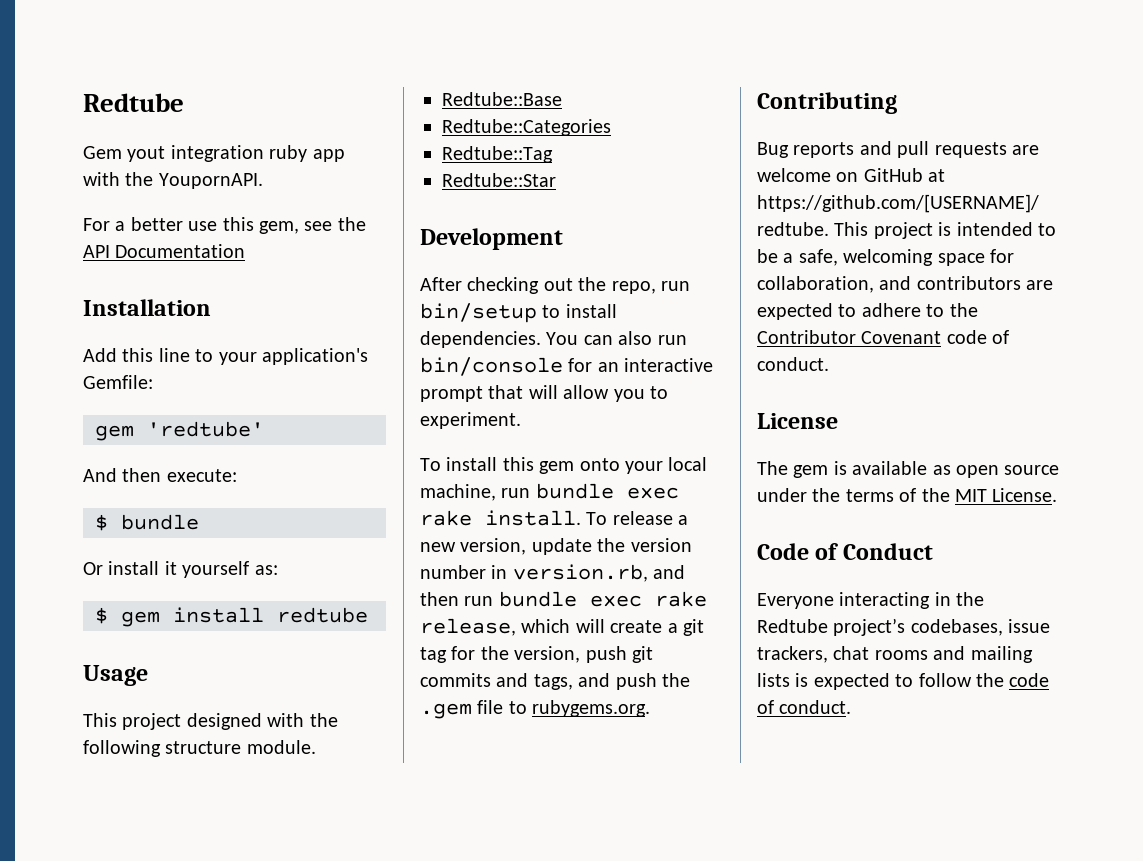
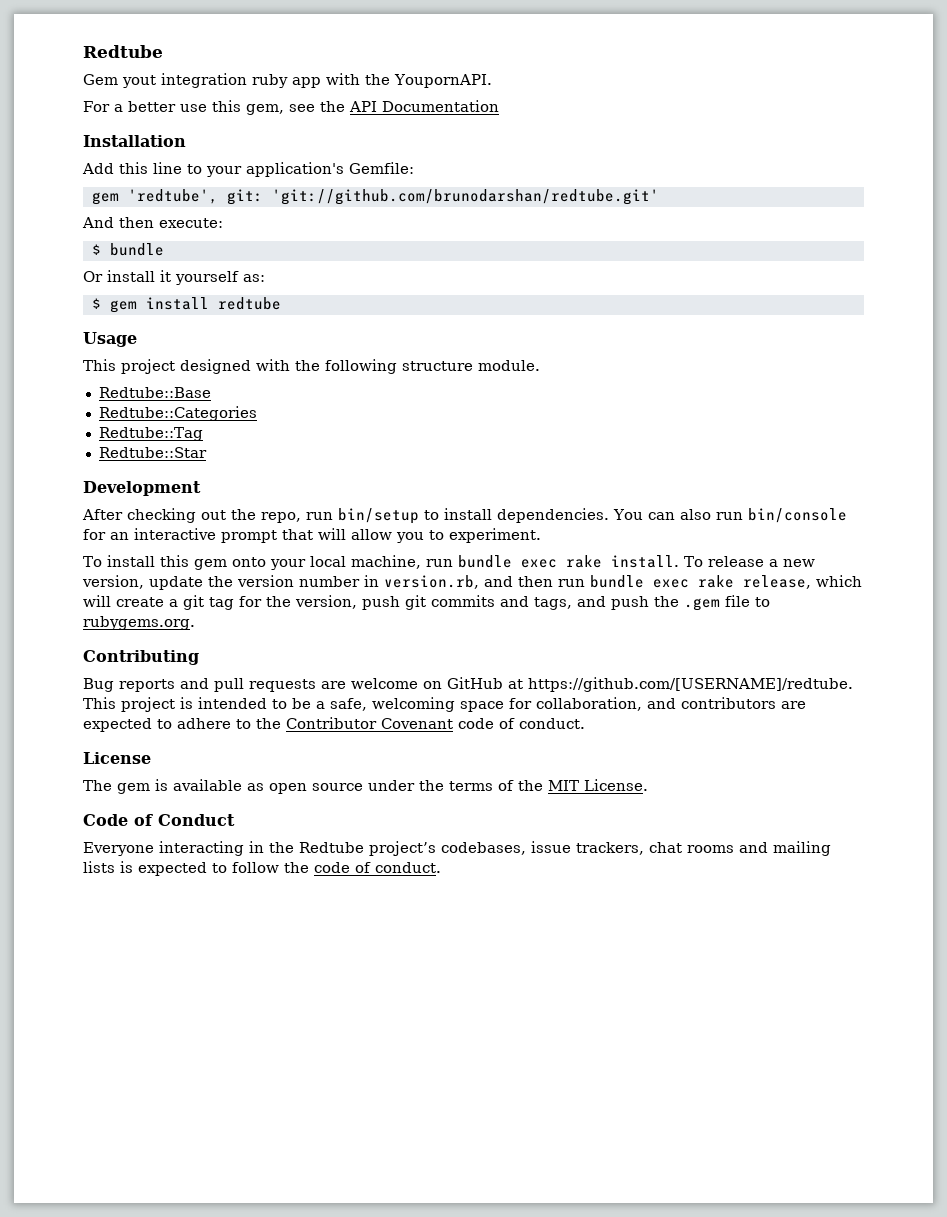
- gem 'redtube'
+ gem 'redtube', git: 'git://github.com/brunodarshan/redtube.git'

